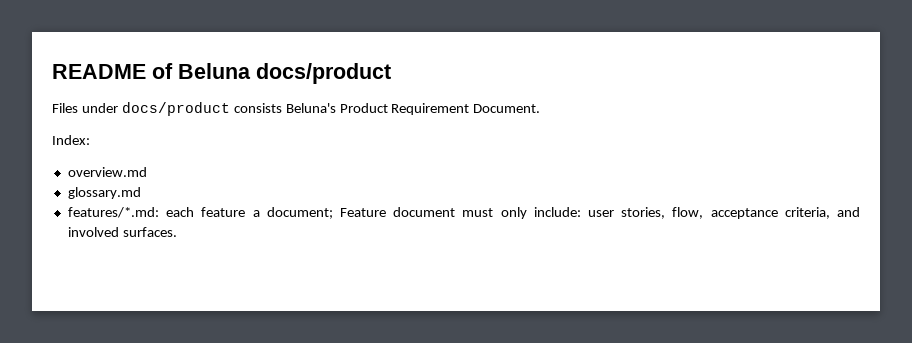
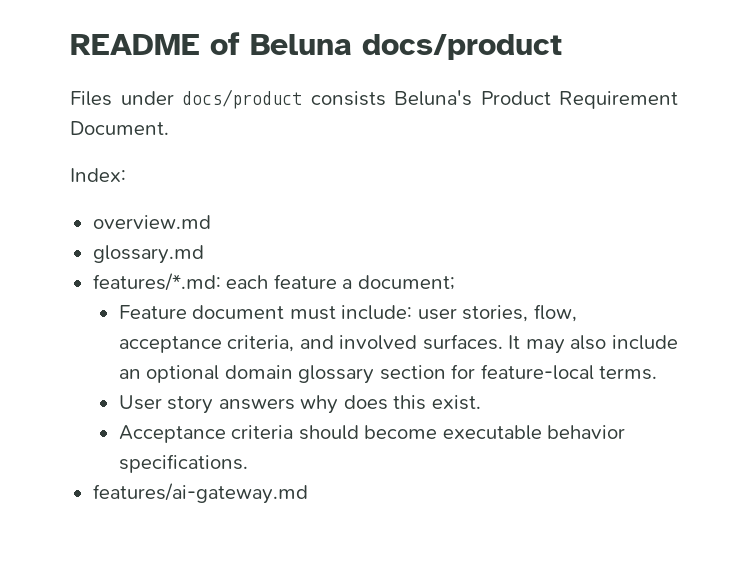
- features/*.md: each feature a document; Feature document must only include: user stories, flow, acceptance criteria, and involved surfaces.
+ features/*.md: each feature a document;
+ Feature document must include: user stories, flow, acceptance criteria, and involved surfaces.
+ It may also include an optional domain glossary section for feature-local terms.
+ User story answers why does this exist.
+ Acceptance criteria should become executable behavior specifications.
+ features/ai-gateway.md

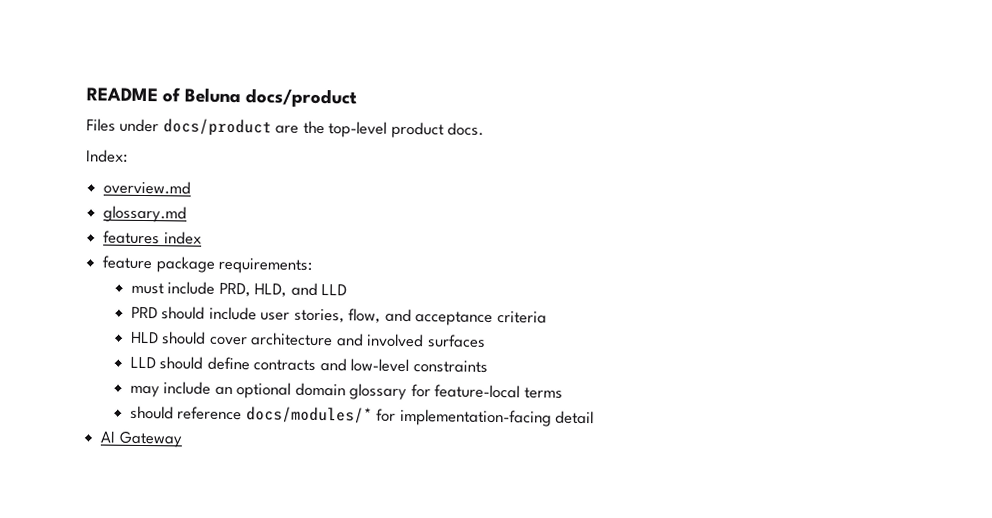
- Files under docs/product consists Beluna's Product Requirement Document.
+ Files under docs/product are the top-level product docs.
  Index:
  overview.md
  glossary.md
- features/*.md: each feature a document;
- Feature document must include: user stories, flow, acceptance criteria, and involved surfaces. It may also include an optional domain glossary section for feature-local terms.
- User story answers why does this exist.
- Acceptance criteria should become executable behavior specifications.
- features/ai-gateway.md
+ features index
+ feature package requirements:
+ must include PRD, HLD, and LLD
+ PRD should include user stories, flow, and acceptance criteria
+ HLD should cover architecture and involved surfaces
+ LLD should define contracts and low-level constraints
+ may include an optional domain glossary for feature-local terms
+ should reference docs/modules/* for implementation-facing detail
+ AI Gateway

